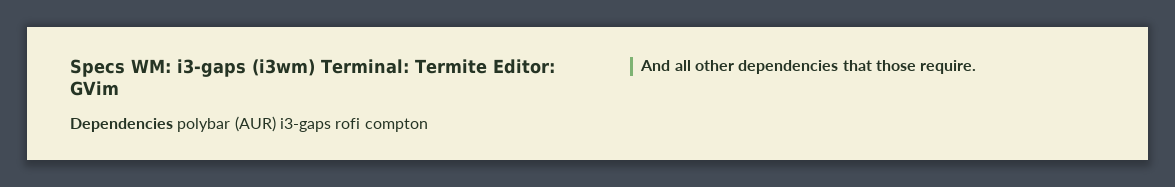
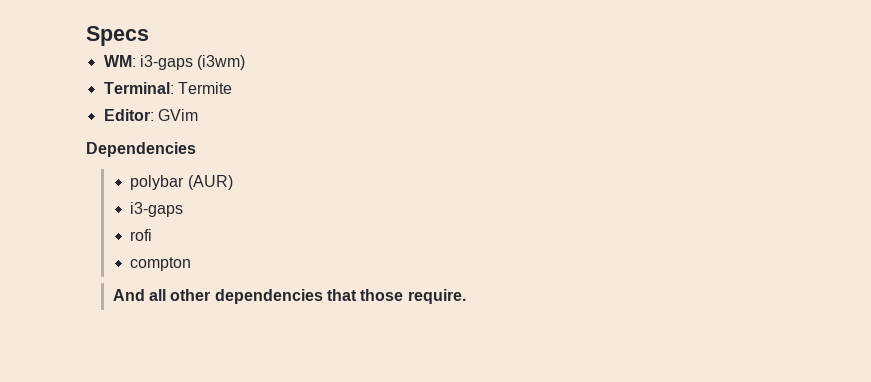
- Specs WM: i3-gaps (i3wm) Terminal: Termite Editor: GVim
+ Specs
+ WM: i3-gaps (i3wm)
+ Terminal: Termite
+ Editor: GVim
- Dependencies polybar (AUR) i3-gaps rofi compton
+ Dependencies
+ polybar (AUR)
+ i3-gaps
+ rofi
+ compton

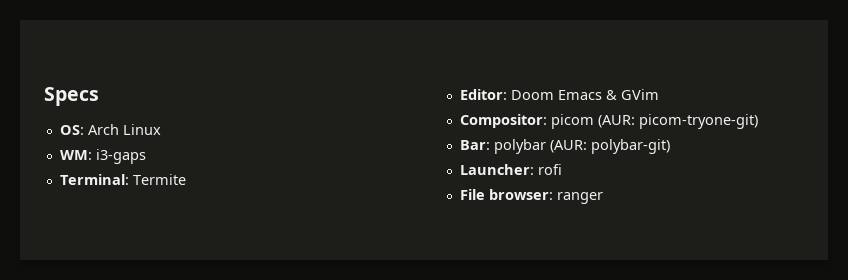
+ OS: Arch Linux
- WM: i3-gaps (i3wm)
+ WM: i3-gaps
- Editor: GVim
- Dependencies
- polybar (AUR)
- i3-gaps
- rofi
- compton
- And all other dependencies that those require.
+ Editor: Doom Emacs & GVim
+ Compositor: picom (AUR: picom-tryone-git)
+ Bar: polybar (AUR: polybar-git)
+ Launcher: rofi
+ File browser: ranger

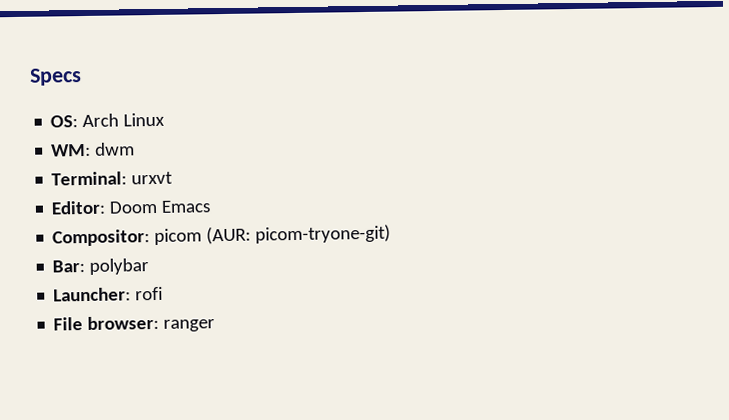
- WM: i3-gaps
+ WM: dwm
- Terminal: Termite
+ Terminal: urxvt
- Editor: Doom Emacs & GVim
+ Editor: Doom Emacs
- Bar: polybar (AUR: polybar-git)
+ Bar: polybar

